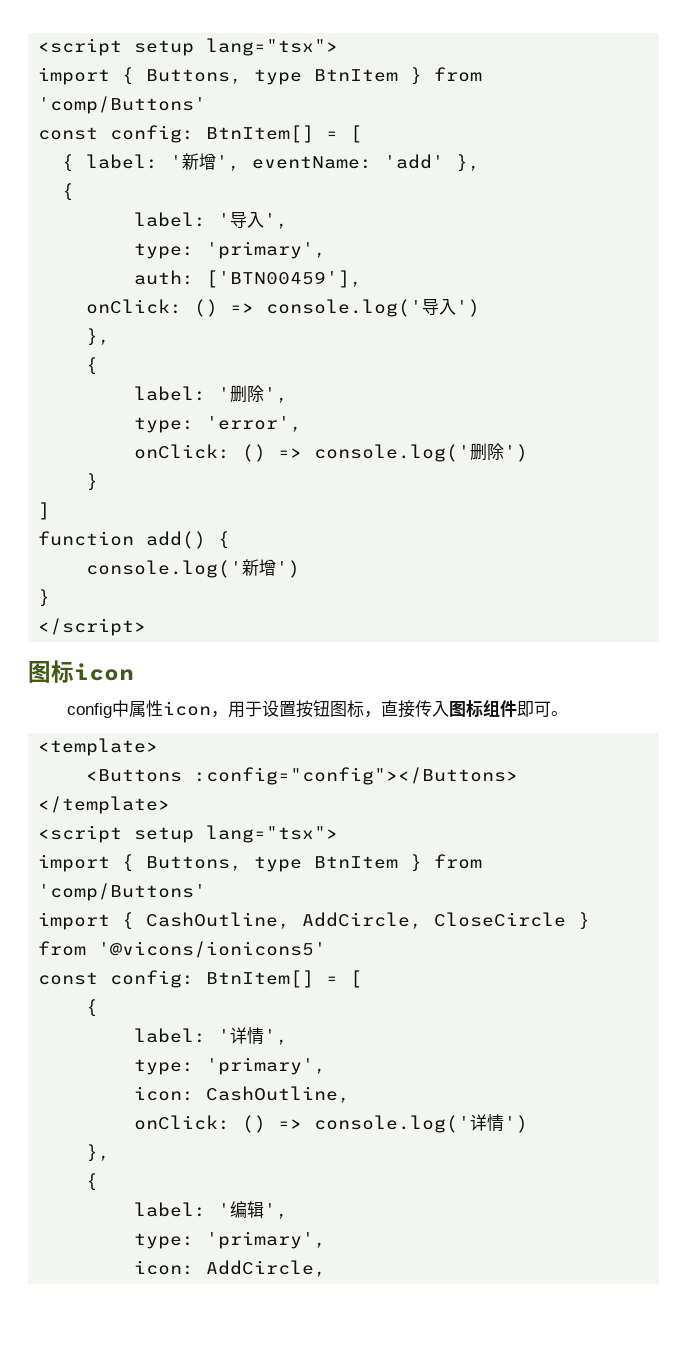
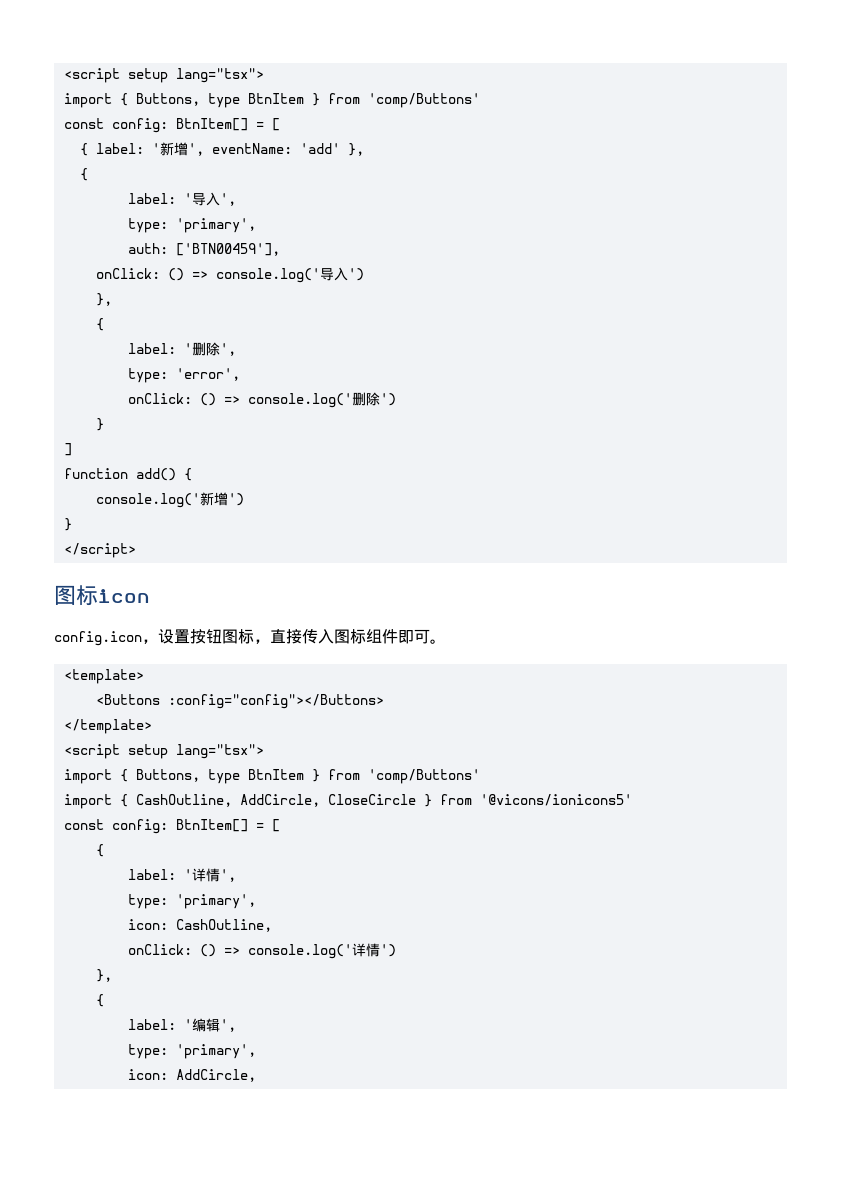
- config中属性icon，用于设置按钮图标，直接传入图标组件即可。
+ config.icon，设置按钮图标，直接传入图标组件即可。

